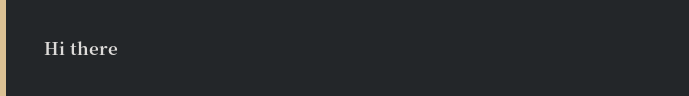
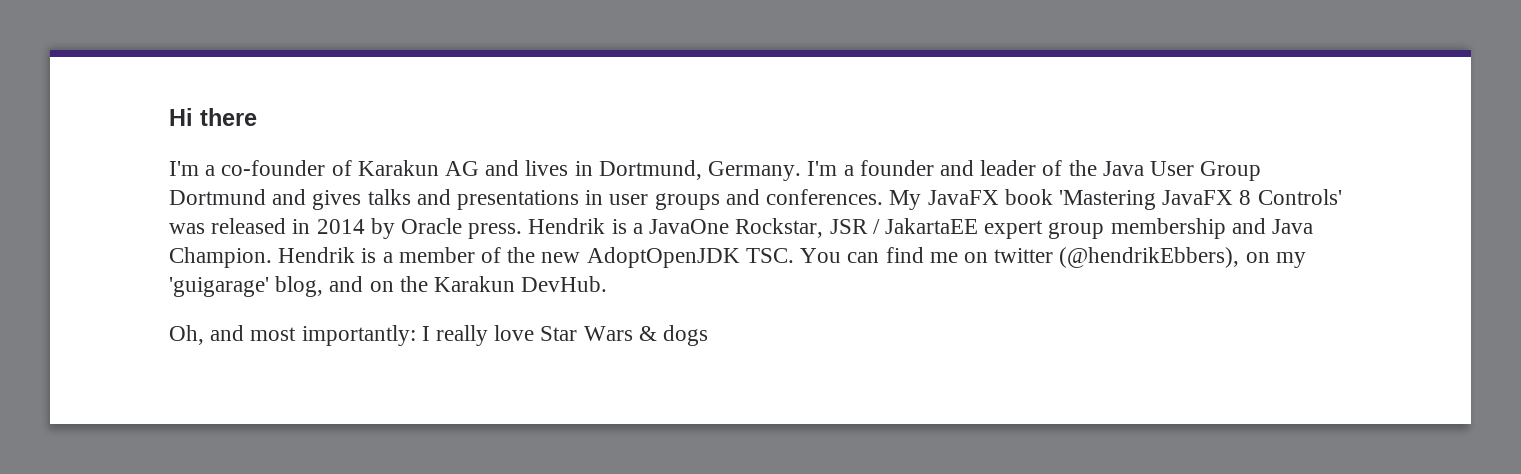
+ I'm a co-founder of Karakun AG and lives in Dortmund, Germany. I'm a founder and leader of the Java User Group Dortmund and gives talks and presentations in user groups and conferences. My JavaFX book 'Mastering JavaFX 8 Controls' was released in 2014 by Oracle press. Hendrik is a JavaOne Rockstar, JSR / JakartaEE expert group membership and Java Champion. Hendrik is a member of the new AdoptOpenJDK TSC. You can find me on twitter (@hendrikEbbers), on my 'guigarage' blog, and on the Karakun DevHub.
+ Oh, and most importantly: I really love Star Wars & dogs

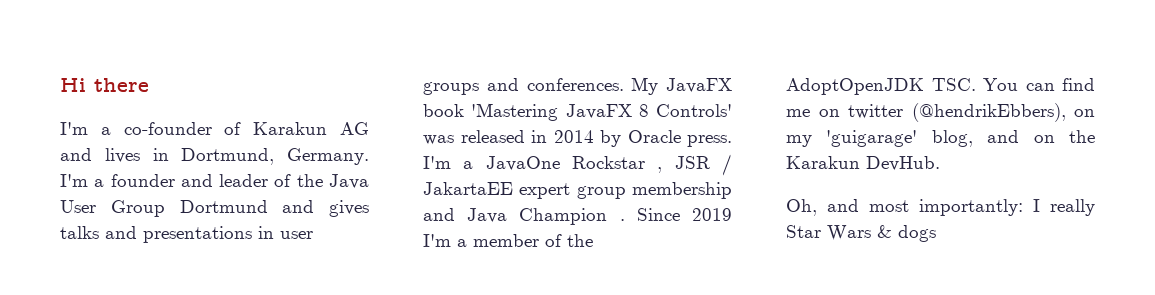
- Hendrik is a JavaOne Rockstar, JSR / JakartaEE expert group membership and Java Champion. Hendrik is a member of the new AdoptOpenJDK TSC. You can find me on twitter (@hendrikEbbers), on my 'guigarage' blog, and on the Karakun DevHub.
+ I'm a JavaOne Rockstar , JSR / JakartaEE expert group membership and Java Champion . Since 2019 I'm a member of the AdoptOpenJDK TSC. You can find me on twitter (@hendrikEbbers), on my 'guigarage' blog, and on the Karakun DevHub.
- Oh, and most importantly: I really love Star Wars & dogs
+ Oh, and most importantly: I really Star Wars & dogs

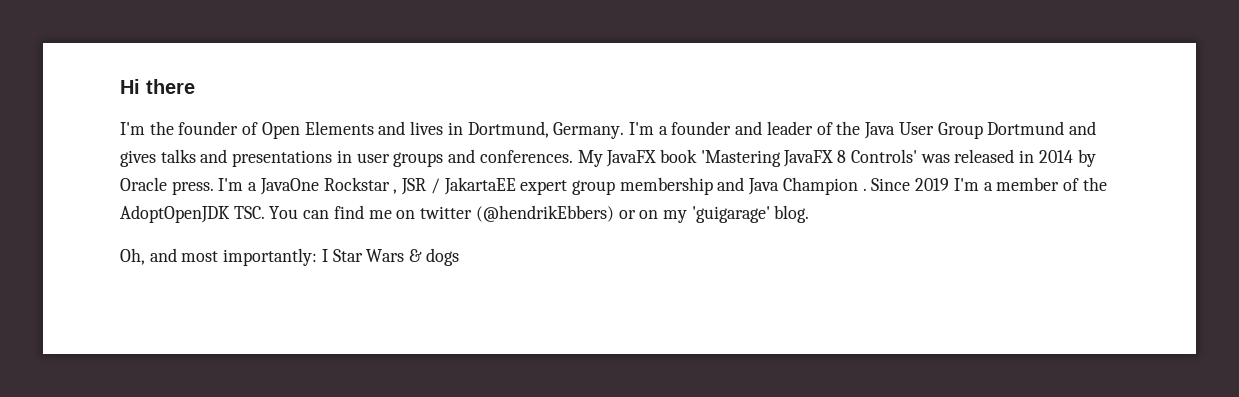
- I'm a co-founder of Karakun AG and lives in Dortmund, Germany.
+ I'm the founder of Open Elements and lives in Dortmund, Germany.
- Since 2019 I'm a member of the AdoptOpenJDK TSC. You can find me on twitter (@hendrikEbbers), on my 'guigarage' blog, and on the Karakun DevHub.
+ Since 2019 I'm a member of the AdoptOpenJDK TSC. You can find me on twitter (@hendrikEbbers) or on my 'guigarage' blog.
- Oh, and most importantly: I really Star Wars & dogs
+ Oh, and most importantly: I Star Wars & dogs

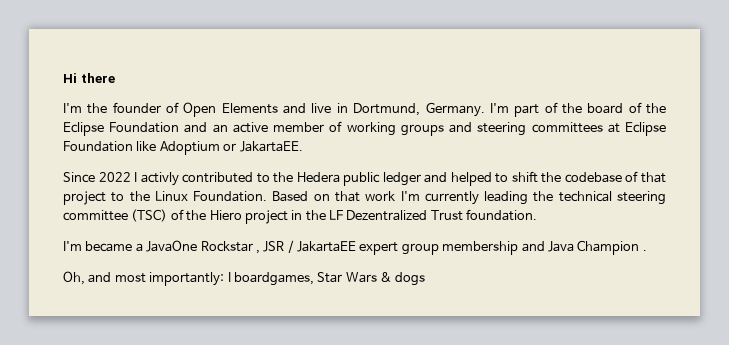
- I'm the founder of Open Elements and lives in Dortmund, Germany.
+ I'm the founder of Open Elements and live in Dortmund, Germany.
- I'm a founder and leader of the Java User Group Dortmund and gives talks and presentations in user groups and conferences. My JavaFX book 'Mastering JavaFX 8 Controls' was released in 2014 by Oracle press. I'm a JavaOne Rockstar , JSR / JakartaEE expert group membership and Java Champion . Since 2019 I'm a member of the AdoptOpenJDK TSC. You can find me on twitter (@hendrikEbbers) or on my 'guigarage' blog.
+ I'm part of the board of the Eclipse Foundation and an active member of working groups and steering committees at Eclipse Foundation like Adoptium or JakartaEE.
+ Since 2022 I activly contributed to the Hedera public ledger and helped to shift the codebase of that project to the Linux Foundation. Based on that work I'm currently leading the technical steering committee (TSC) of the Hiero project in the LF Dezentralized Trust foundation.
+ I'm became a JavaOne Rockstar , JSR / JakartaEE expert group membership and Java Champion .
- Oh, and most importantly: I Star Wars & dogs
+ Oh, and most importantly: I boardgames, Star Wars & dogs

